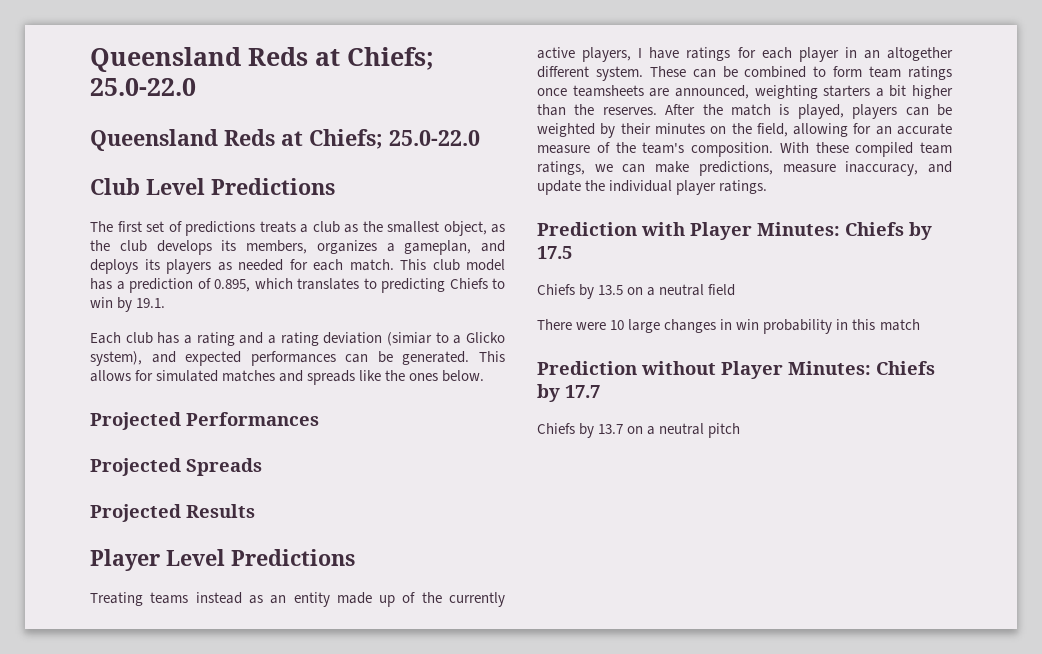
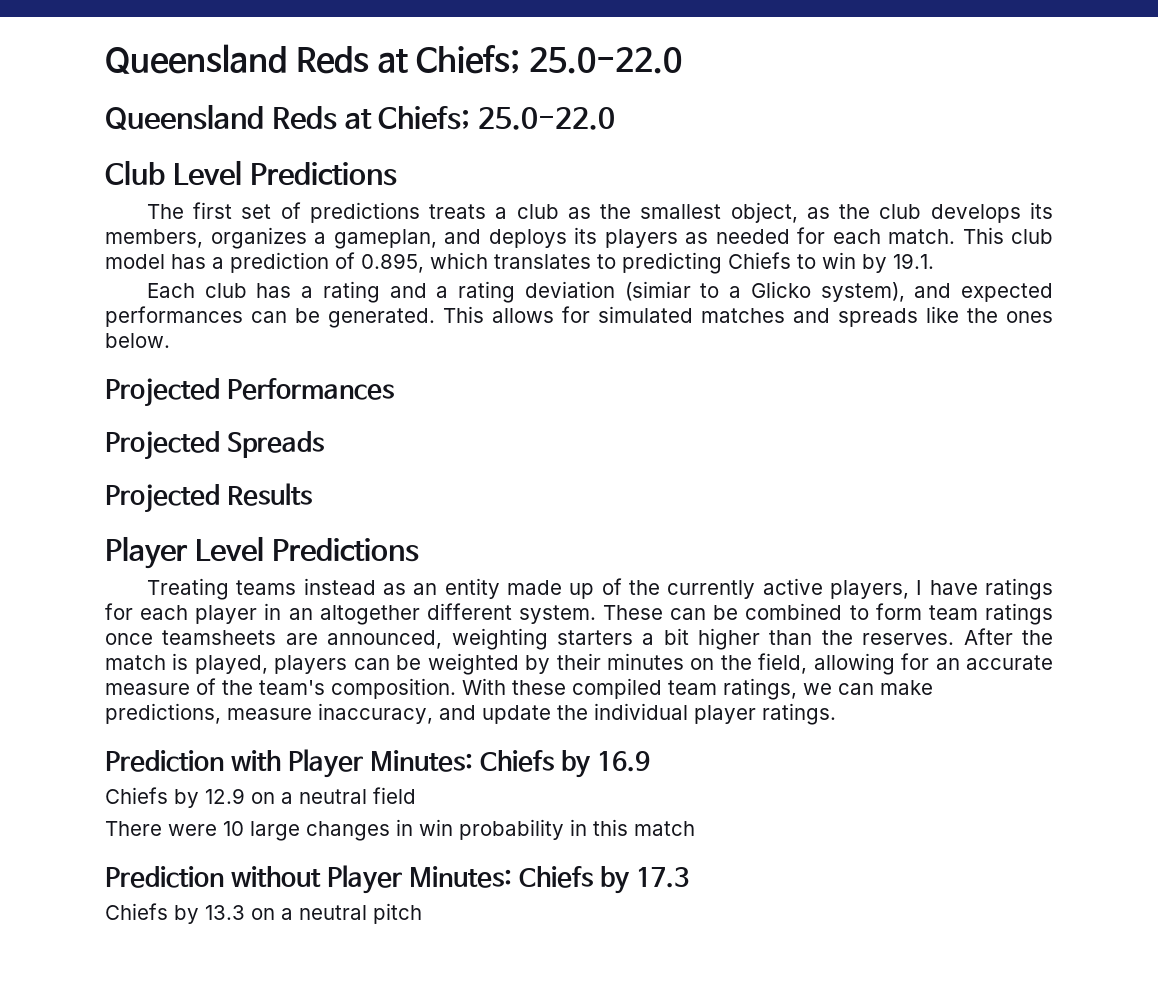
- Prediction with Player Minutes: Chiefs by 17.5
- Chiefs by 13.5 on a neutral field
+ Prediction with Player Minutes: Chiefs by 16.9
+ Chiefs by 12.9 on a neutral field
- Prediction without Player Minutes: Chiefs by 17.7
- Chiefs by 13.7 on a neutral pitch
+ Prediction without Player Minutes: Chiefs by 17.3
+ Chiefs by 13.3 on a neutral pitch

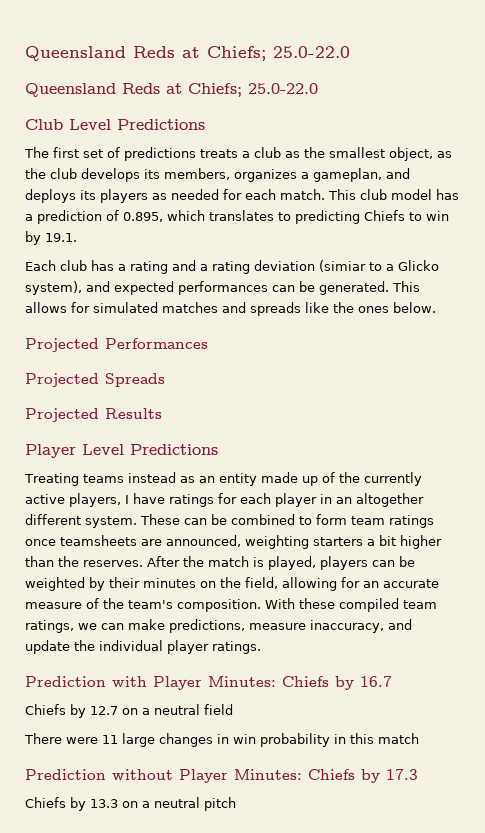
- Prediction with Player Minutes: Chiefs by 16.9
- Chiefs by 12.9 on a neutral field
+ Prediction with Player Minutes: Chiefs by 16.7
+ Chiefs by 12.7 on a neutral field
- There were 10 large changes in win probability in this match
+ There were 11 large changes in win probability in this match

